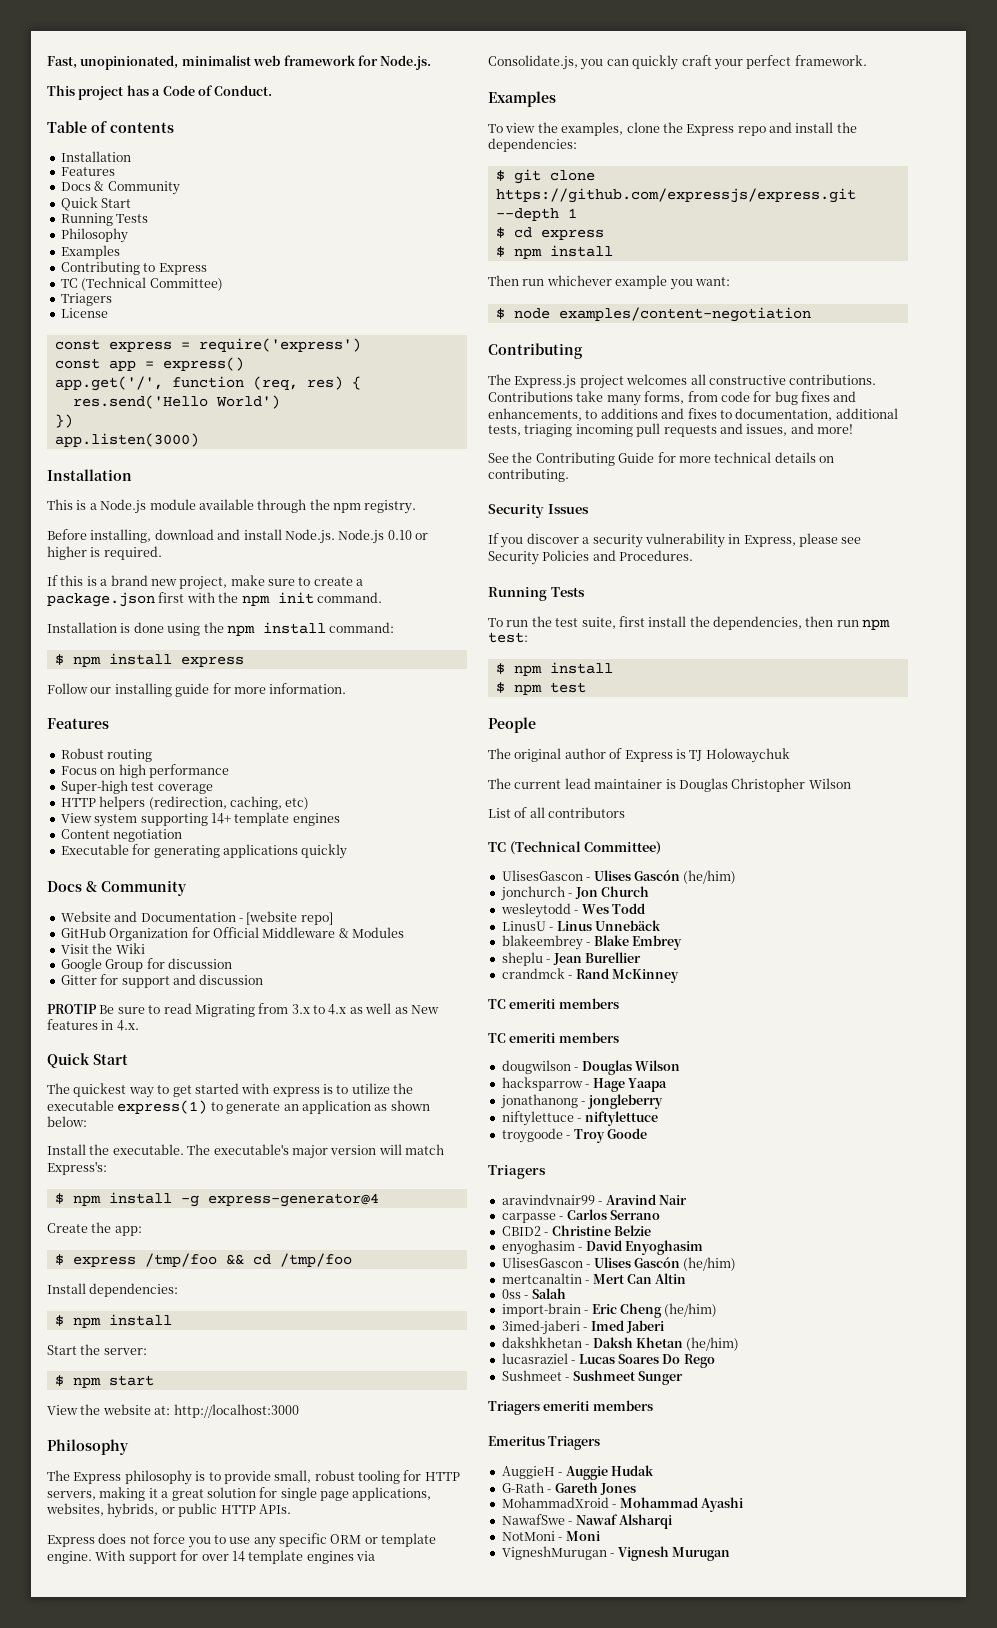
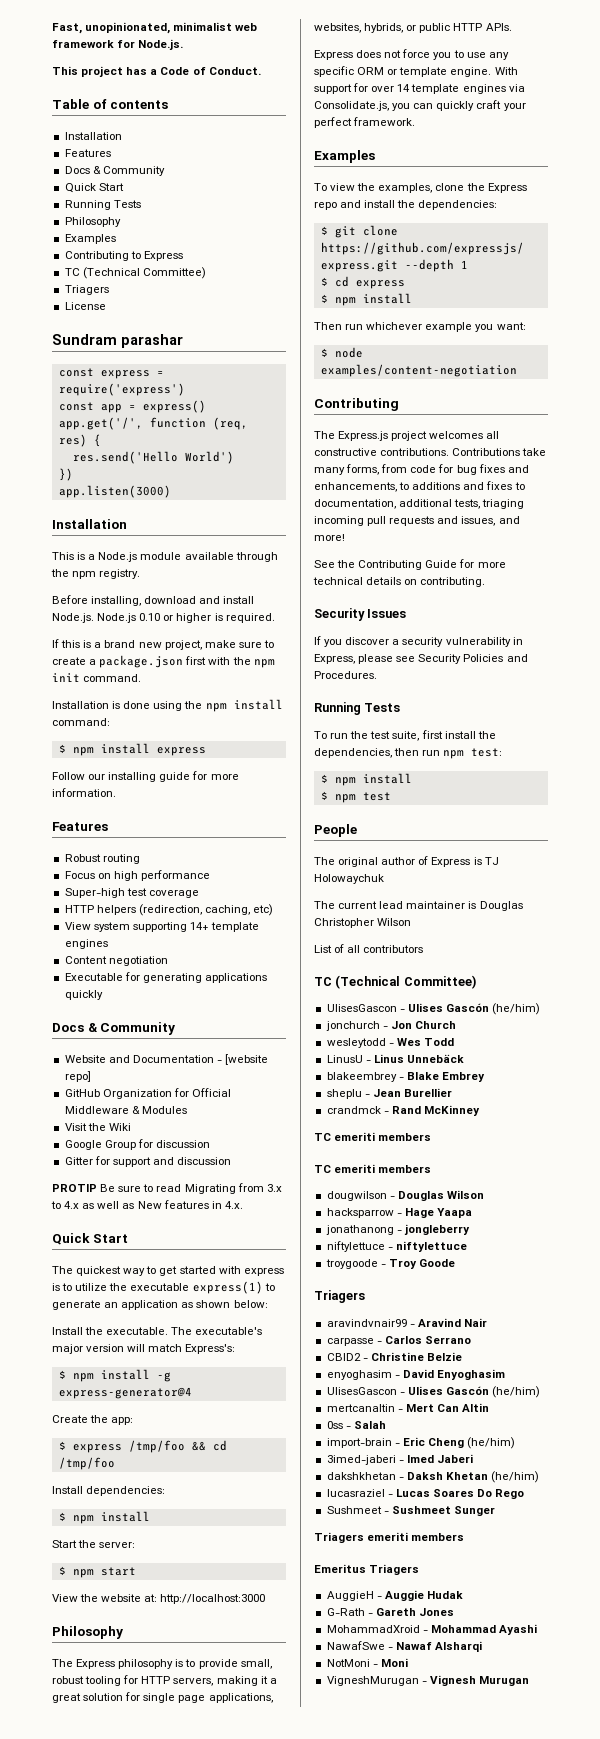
+ Sundram parashar

